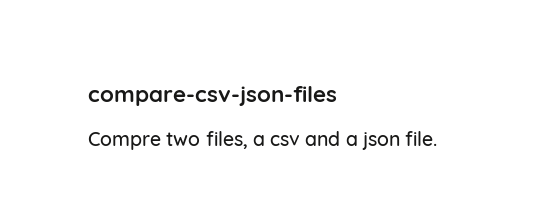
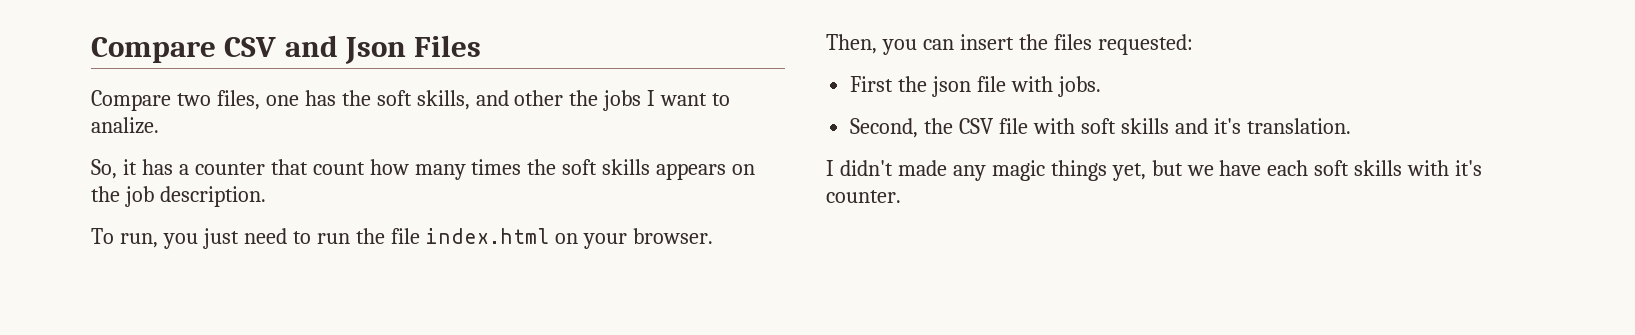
- compare-csv-json-files
- Compre two files, a csv and a json file.
+ Compare CSV and Json Files
+ Compare two files, one has the soft skills, and other the jobs I want to analize.
+ So, it has a counter that count how many times the soft skills appears on the job description.
+ To run, you just need to run the file index.html on your browser.
+ Then, you can insert the files requested:
+ First the json file with jobs.
+ Second, the CSV file with soft skills and it's translation.
+ I didn't made any magic things yet, but we have each soft skills with it's counter.

